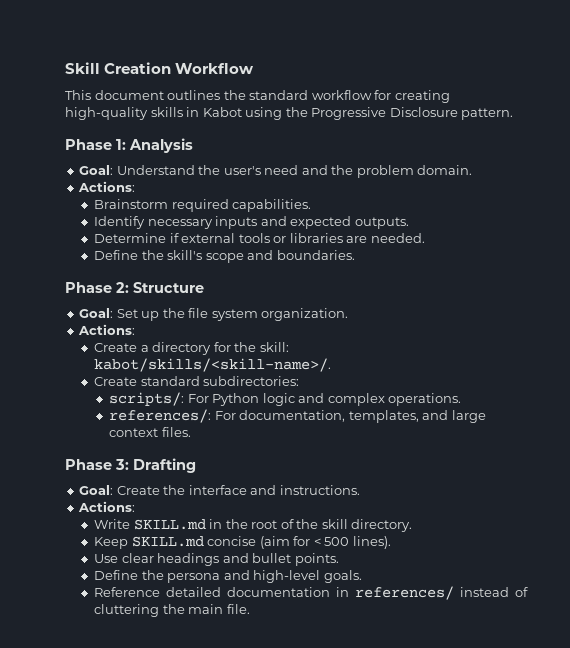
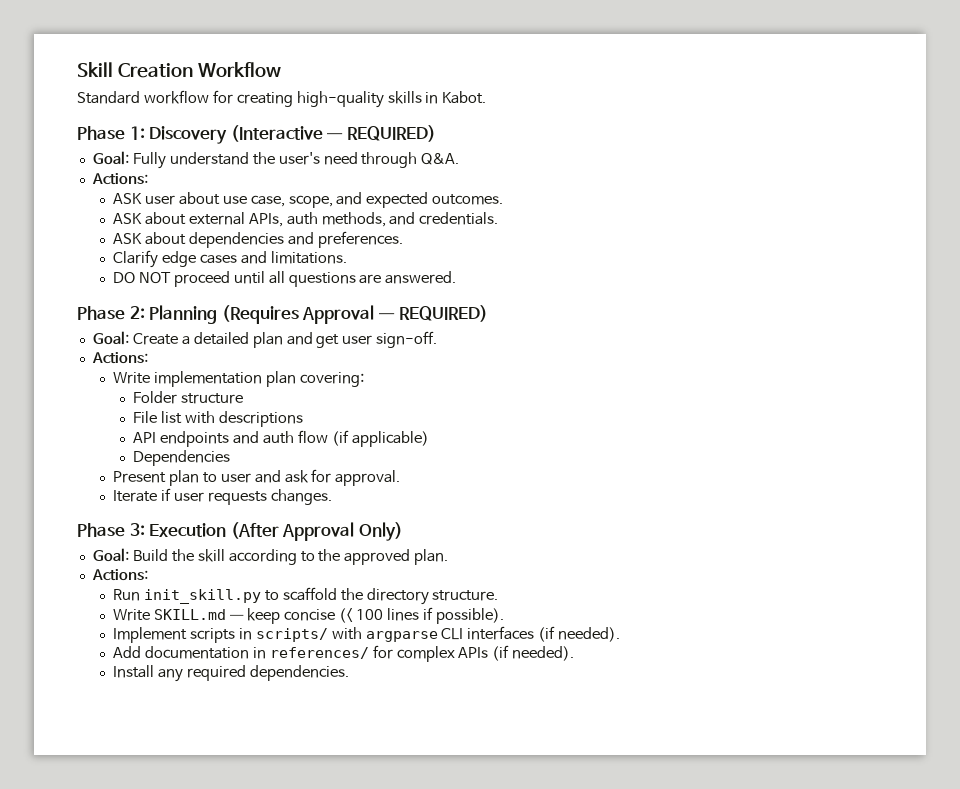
- This document outlines the standard workflow for creating high-quality skills in Kabot using the Progressive Disclosure pattern.
- Phase 1: Analysis
- Goal: Understand the user's need and the problem domain.
+ Standard workflow for creating high-quality skills in Kabot.
+ Phase 1: Discovery (Interactive — REQUIRED)
+ Goal: Fully understand the user's need through Q&A.
  Actions:
- Brainstorm required capabilities.
- Identify necessary inputs and expected outputs.
- Determine if external tools or libraries are needed.
- Define the skill's scope and boundaries.
- Phase 2: Structure
- Goal: Set up the file system organization.
+ ASK user about use case, scope, and expected outcomes.
+ ASK about external APIs, auth methods, and credentials.
+ ASK about dependencies and preferences.
+ Clarify edge cases and limitations.
+ DO NOT proceed until all questions are answered.
+ Phase 2: Planning (Requires Approval — REQUIRED)
+ Goal: Create a detailed plan and get user sign-off.
  Actions:
- Create a directory for the skill: kabot/skills/<skill-name>/.
- Create standard subdirectories:
- scripts/: For Python logic and complex operations.
- references/: For documentation, templates, and large context files.
- Phase 3: Drafting
- Goal: Create the interface and instructions.
+ Write implementation plan covering:
+ Folder structure
+ File list with descriptions
+ API endpoints and auth flow (if applicable)
+ Dependencies
+ Present plan to user and ask for approval.
+ Iterate if user requests changes.
+ Phase 3: Execution (After Approval Only)
+ Goal: Build the skill according to the approved plan.
  Actions:
- Write SKILL.md in the root of the skill directory.
- Keep SKILL.md concise (aim for < 500 lines).
- Use clear headings and bullet points.
- Define the persona and high-level goals.
- Reference detailed documentation in references/ instead of cluttering the main file.
+ Run init_skill.py to scaffold the directory structure.
+ Write SKILL.md — keep concise (< 100 lines if possible).
+ Implement scripts in scripts/ with argparse CLI interfaces (if needed).
+ Add documentation in references/ for complex APIs (if needed).
+ Install any required dependencies.

